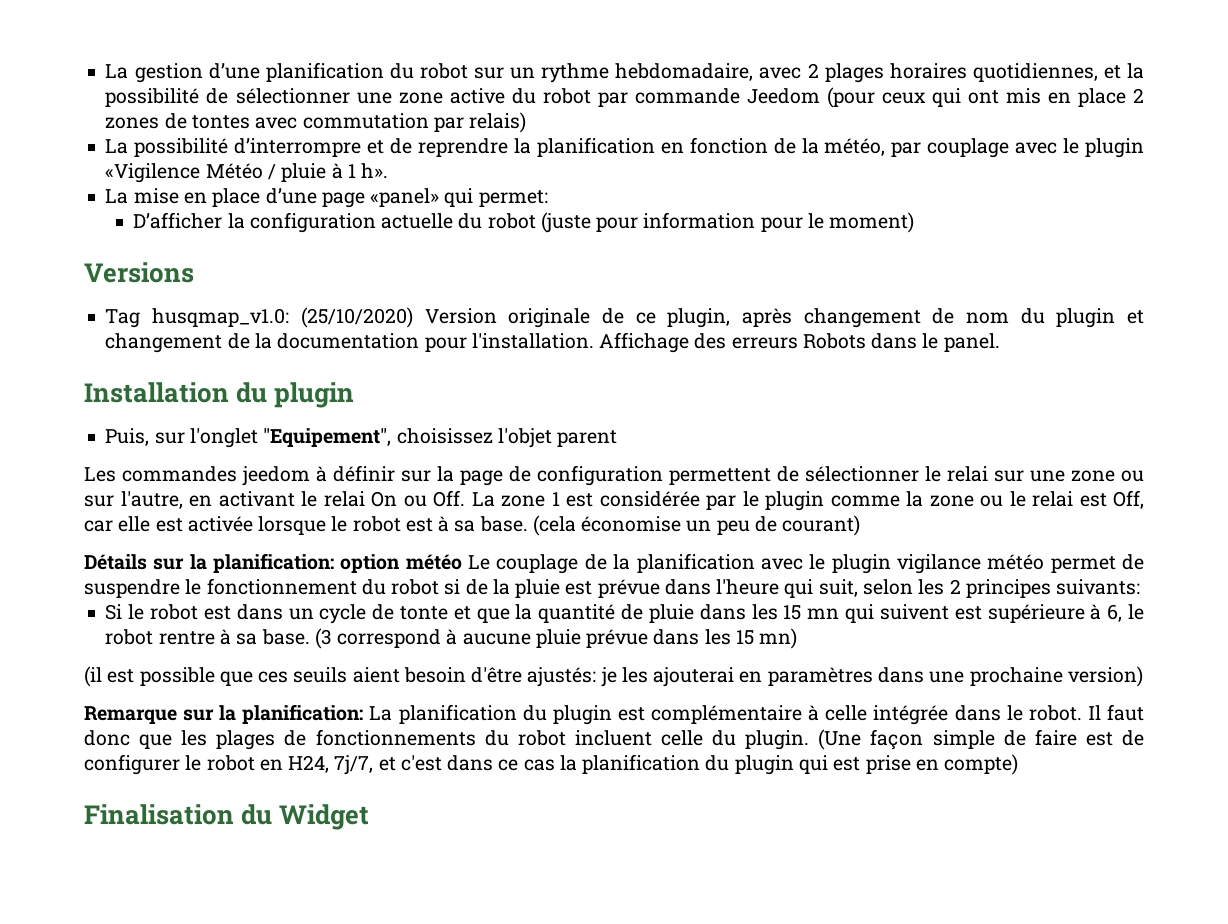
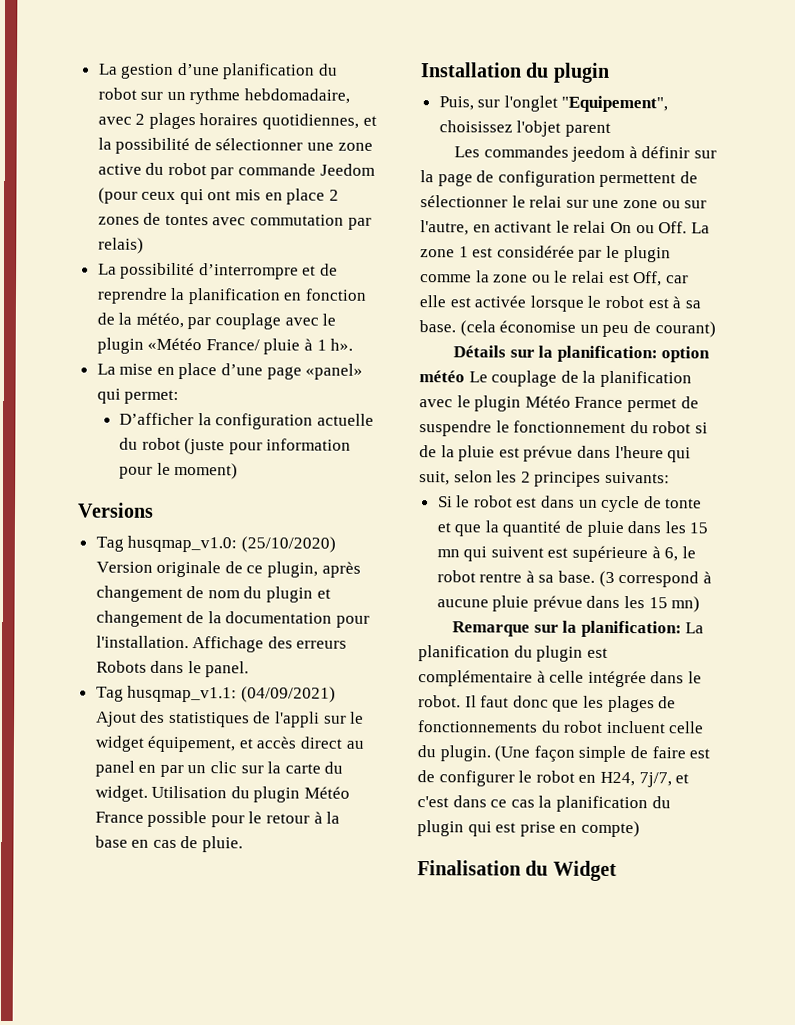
- La possibilité d’interrompre et de reprendre la planification en fonction de la météo, par couplage avec le plugin «Vigilence Météo / pluie à 1 h».
+ La possibilité d’interrompre et de reprendre la planification en fonction de la météo, par couplage avec le plugin «Météo France/ pluie à 1 h».
+ Tag husqmap_v1.1: (04/09/2021) Ajout des statistiques de l'appli sur le widget équipement, et accès direct au panel en par un clic sur la carte du widget. Utilisation du plugin Météo France possible pour le retour à la base en cas de pluie.
- Détails sur la planification: option météo Le couplage de la planification avec le plugin vigilance météo permet de suspendre le fonctionnement du robot si de la pluie est prévue dans l'heure qui suit, selon les 2 principes suivants:
+ Détails sur la planification: option météo Le couplage de la planification avec le plugin Météo France permet de suspendre le fonctionnement du robot si de la pluie est prévue dans l'heure qui suit, selon les 2 principes suivants:
- (il est possible que ces seuils aient besoin d'être ajustés: je les ajouterai en paramètres dans une prochaine version)

